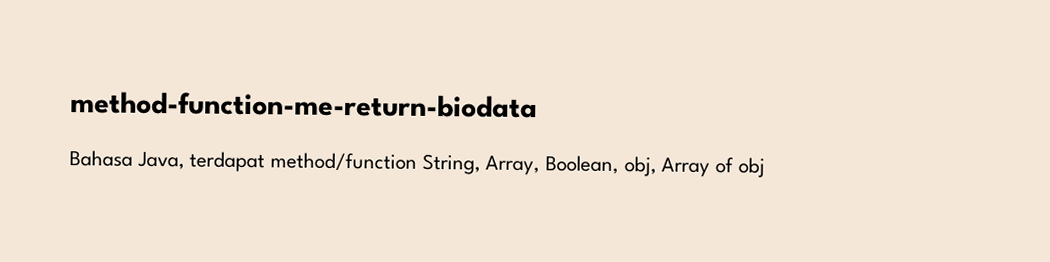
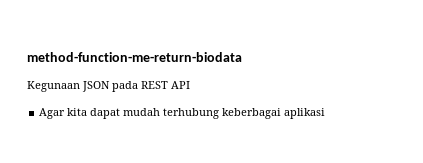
- Bahasa Java, terdapat method/function String, Array, Boolean, obj, Array of obj
+ Kegunaan JSON pada REST API
+ Agar kita dapat mudah terhubung keberbagai aplikasi

